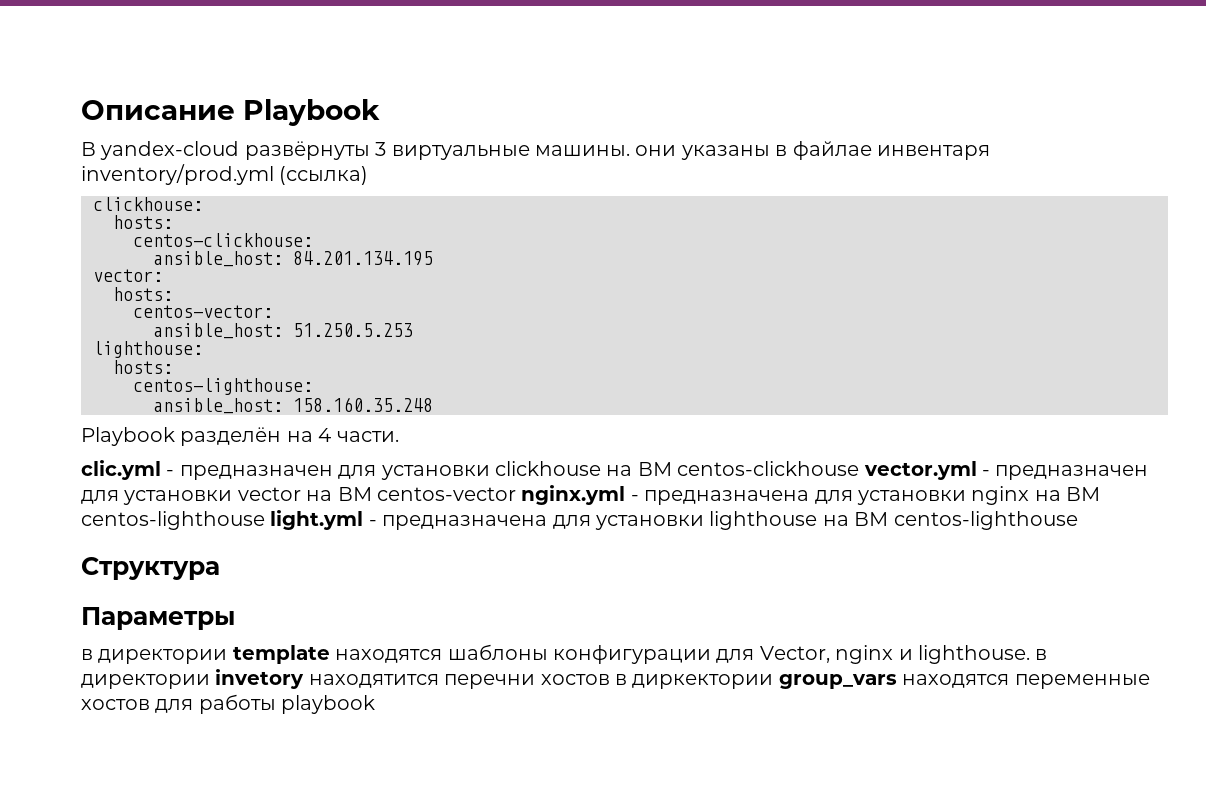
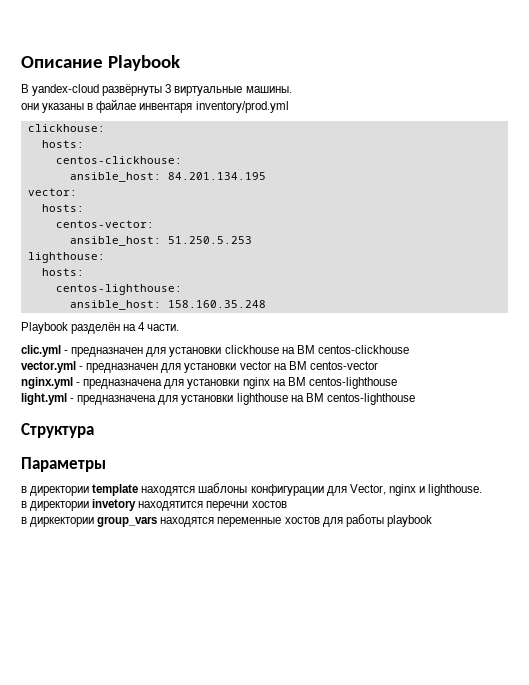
- В yandex-cloud развёрнуты 3 виртуальные машины. они указаны в файлае инвентаря inventory/prod.yml (ссылка)
+ В yandex-cloud развёрнуты 3 виртуальные машины.
+ они указаны в файлае инвентаря inventory/prod.yml
- clic.yml - предназначен для установки clickhouse на ВМ centos-clickhouse vector.yml - предназначен для установки vector на ВМ centos-vector nginx.yml - предназначена для установки nginx на ВМ centos-lighthouse light.yml - предназначена для установки lighthouse на ВМ centos-lighthouse
+ clic.yml - предназначен для установки clickhouse на ВМ centos-clickhouse
+ vector.yml - предназначен для установки vector на ВМ centos-vector
+ nginx.yml - предназначена для установки nginx на ВМ centos-lighthouse
+ light.yml - предназначена для установки lighthouse на ВМ centos-lighthouse
- в директории template находятся шаблоны конфигурации для Vector, nginx и lighthouse. в директории invetory находятится перечни хостов в диркектории group_vars находятся переменные хостов для работы playbook
+ в директории template находятся шаблоны конфигурации для Vector, nginx и lighthouse.
+ в директории invetory находятится перечни хостов
+ в диркектории group_vars находятся переменные хостов для работы playbook

